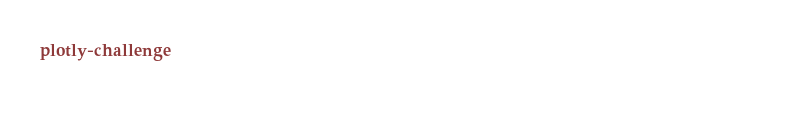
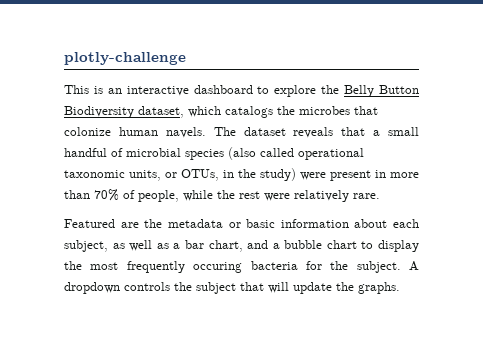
+ This is an interactive dashboard to explore the Belly Button Biodiversity dataset, which catalogs the microbes that colonize human navels. The dataset reveals that a small handful of microbial species (also called operational taxonomic units, or OTUs, in the study) were present in more than 70% of people, while the rest were relatively rare.
+ Featured are the metadata or basic information about each subject, as well as a bar chart, and a bubble chart to display the most frequently occuring bacteria for the subject. A dropdown controls the subject that will update the graphs.

